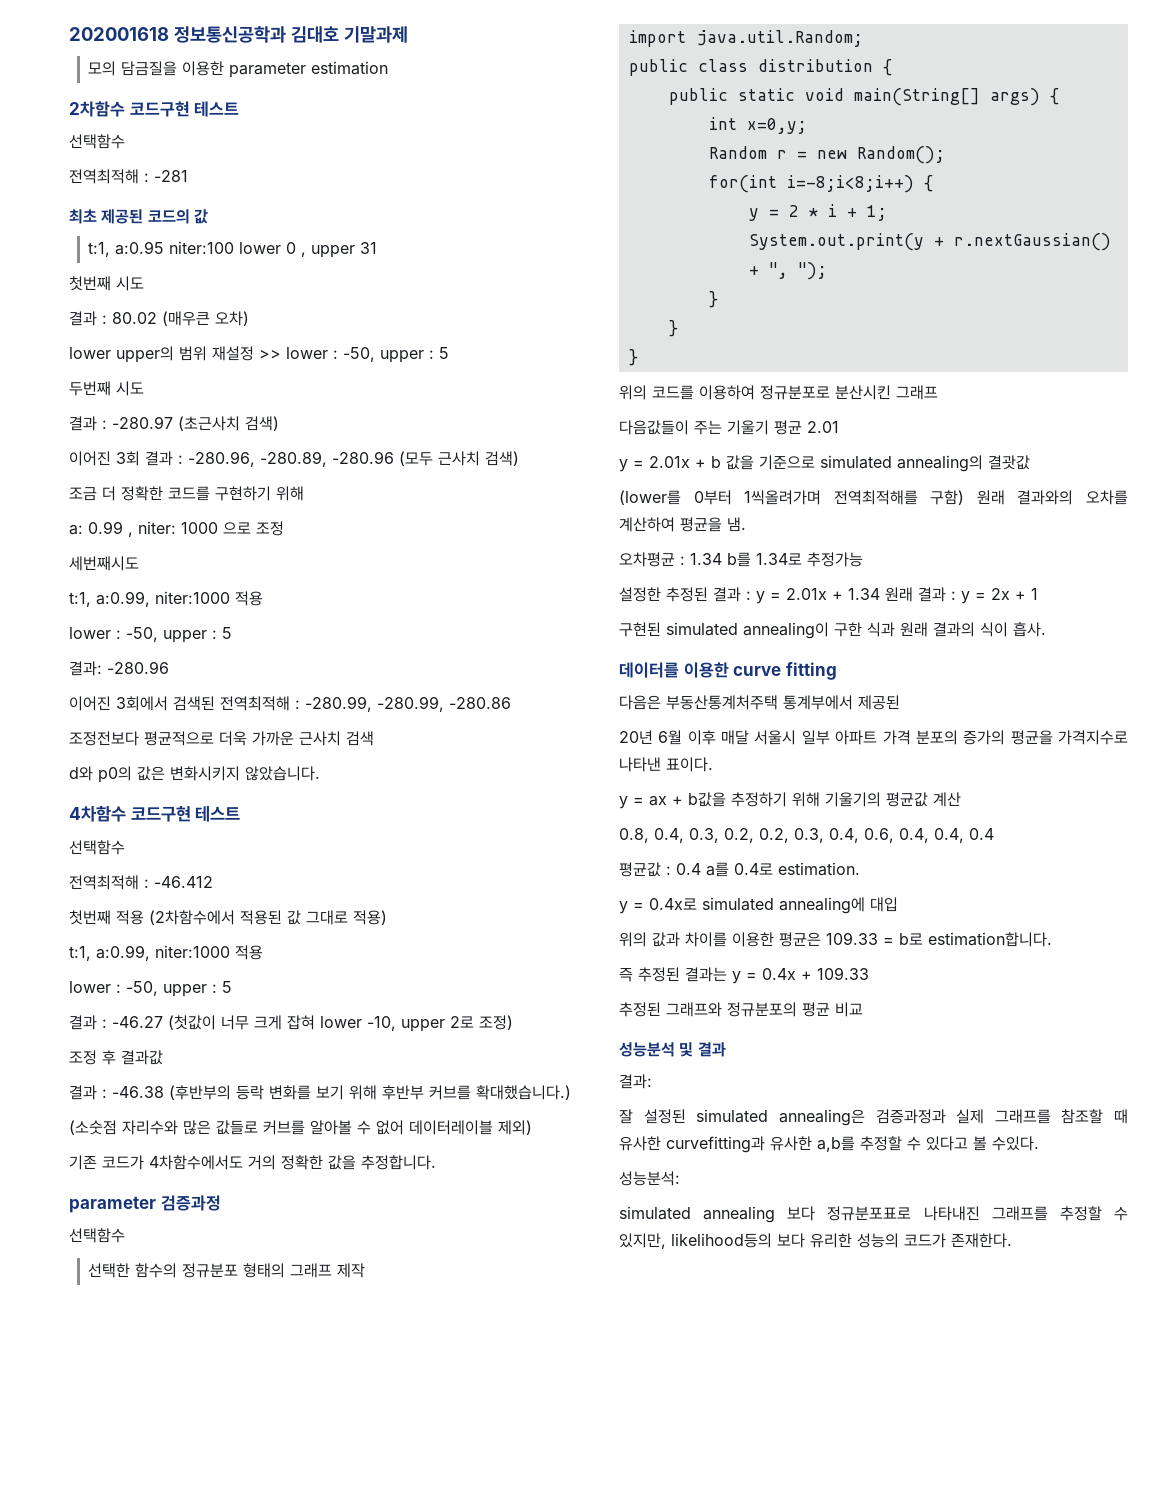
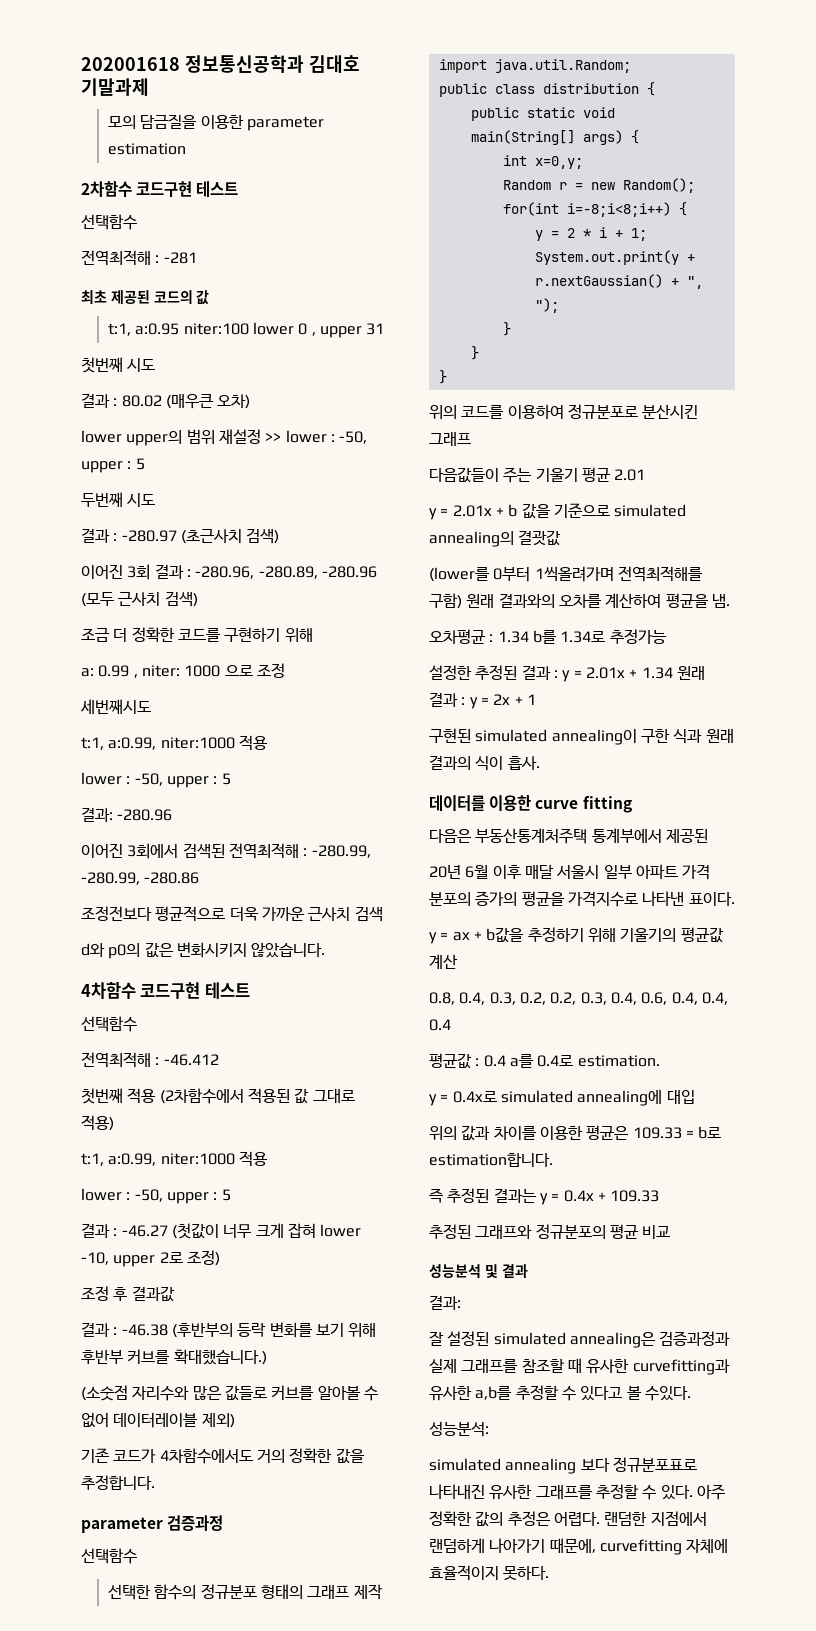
- simulated annealing 보다 정규분포표로 나타내진 그래프를 추정할 수 있지만, likelihood등의 보다 유리한 성능의 코드가 존재한다.
+ simulated annealing 보다 정규분포표로 나타내진 유사한 그래프를 추정할 수 있다. 아주 정확한 값의 추정은 어렵다. 랜덤한 지점에서 랜덤하게 나아가기 때문에, curvefitting 자체에 효율적이지 못하다.

